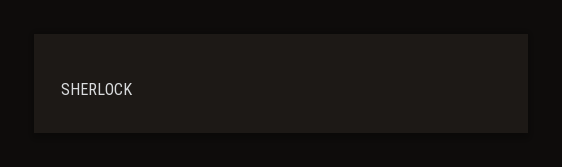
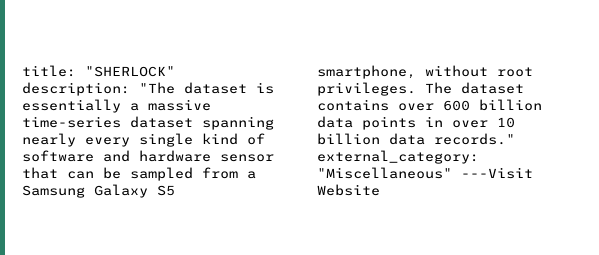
- SHERLOCK
+ title: "SHERLOCK" description: "The dataset is essentially a massive time-series dataset spanning nearly every single kind of software and hardware sensor that can be sampled from a Samsung Galaxy S5 smartphone, without root privileges. The dataset contains over 600 billion data points in over 10 billion data records." external_category: "Miscellaneous" ---Visit Website

